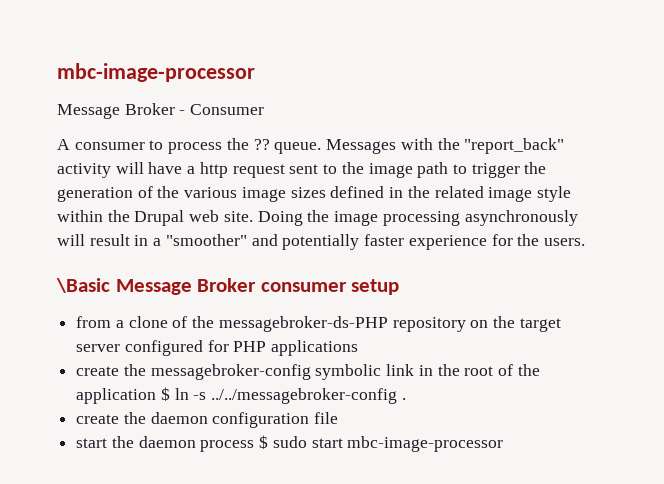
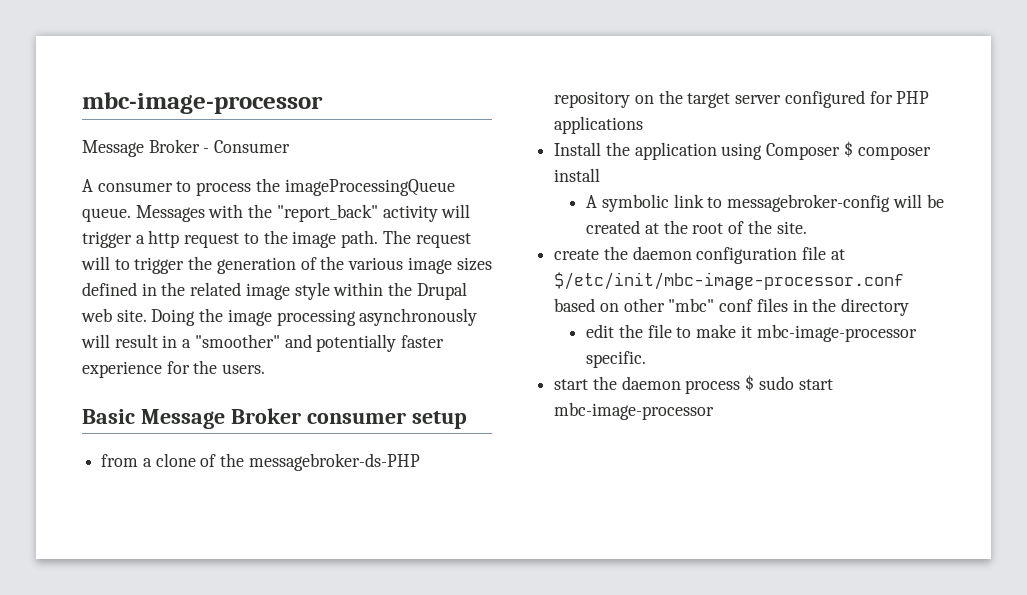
- A consumer to process the ?? queue.
+ A consumer to process the imageProcessingQueue queue.
- Messages with the "report_back" activity will have a http request sent to the image path to trigger the generation of the various image sizes defined in the related image style within the Drupal web site.
+ Messages with the "report_back" activity will trigger a http request to the image path. The request will to trigger the generation of the various image sizes defined in the related image style within the Drupal web site.
- \Basic Message Broker consumer setup
+ Basic Message Broker consumer setup
- create the messagebroker-config symbolic link in the root of the application $ ln -s ../../messagebroker-config .
+ Install the application using Composer $ composer install
+ A symbolic link to messagebroker-config will be created at the root of the site.
- create the daemon configuration file
+ create the daemon configuration file at $/etc/init/mbc-image-processor.conf based on other "mbc" conf files in the directory
+ edit the file to make it mbc-image-processor specific.

